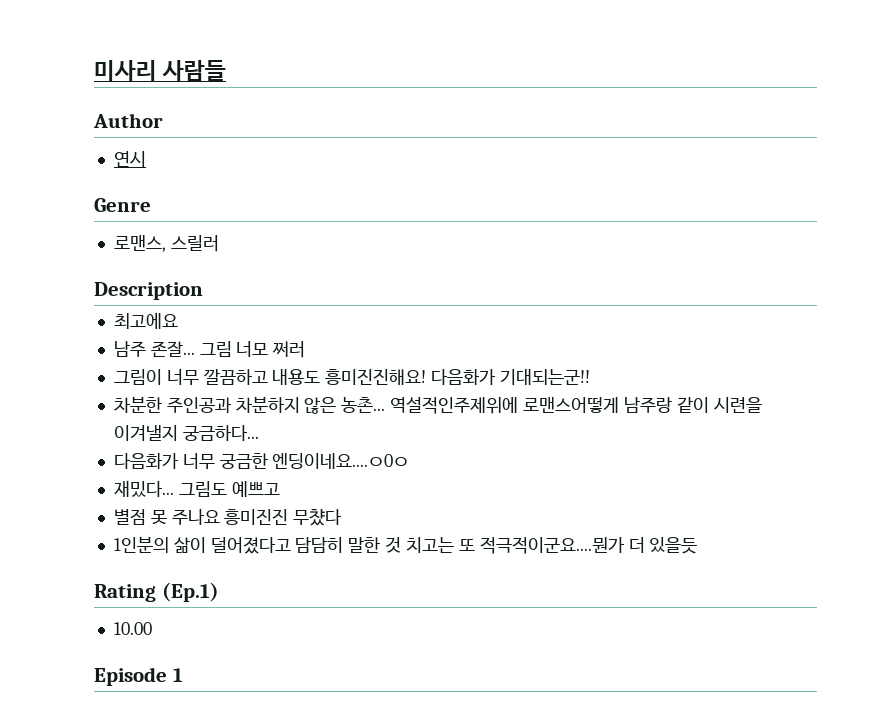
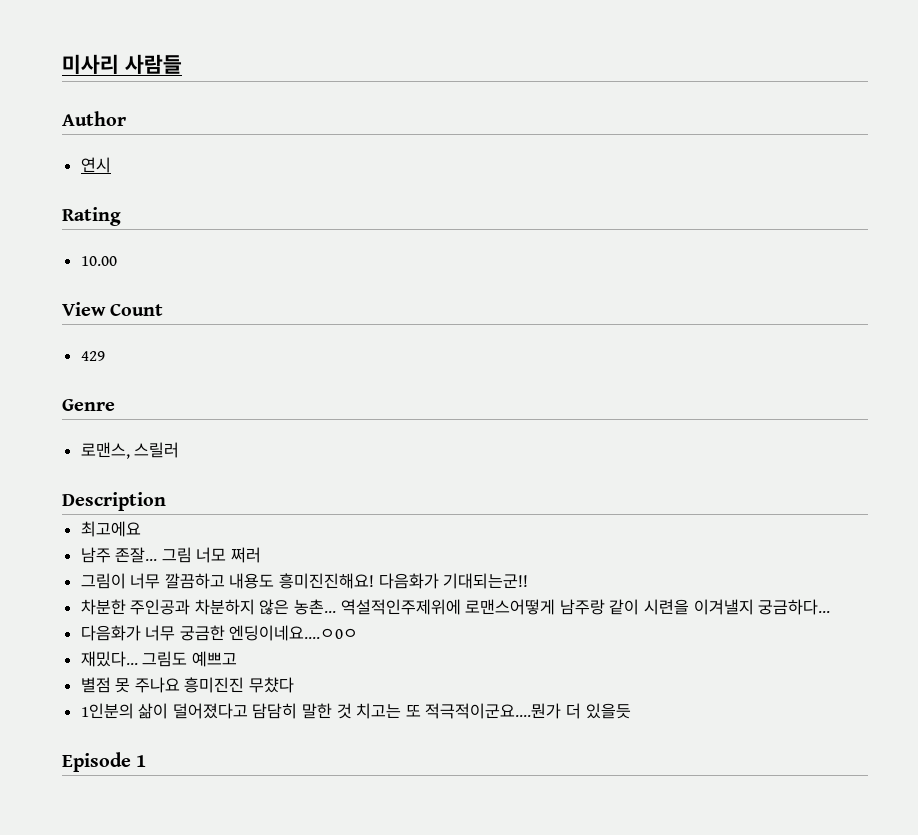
+ Rating
+ 10.00
+ View Count
+ 429
- Rating (Ep.1)
- 10.00

